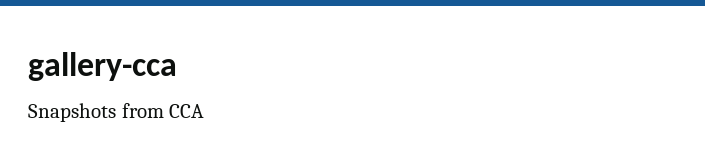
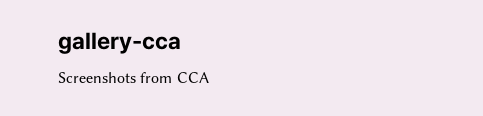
- Snapshots from CCA
+ Screenshots from CCA

